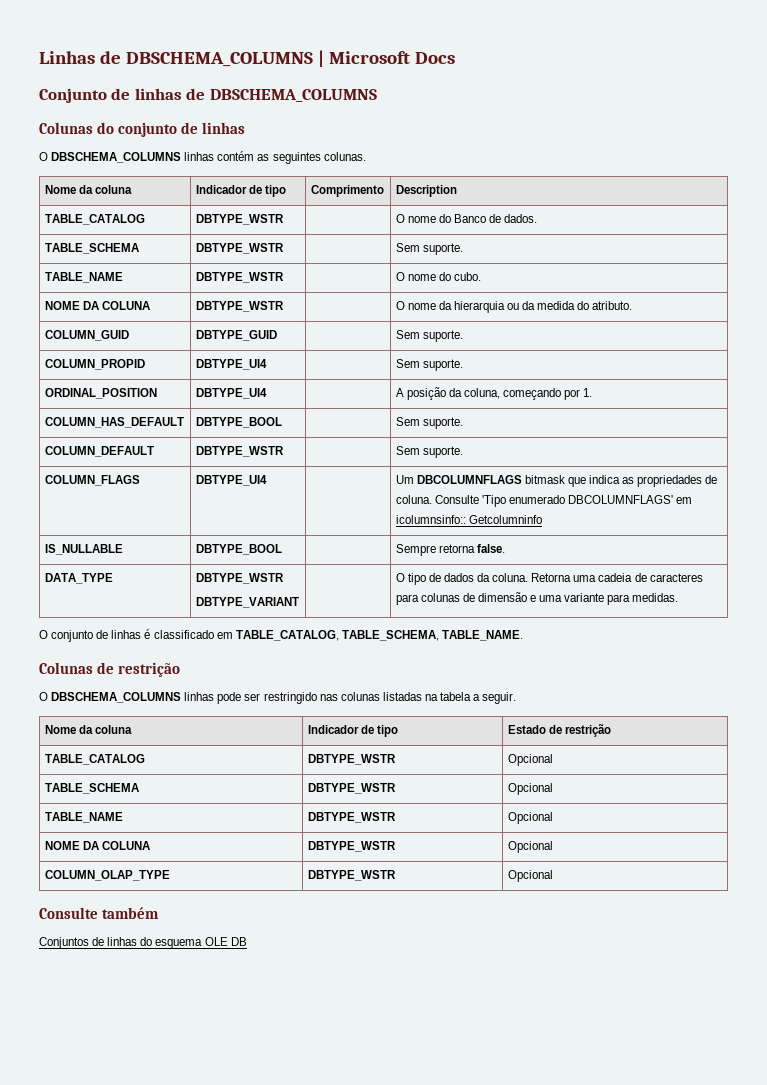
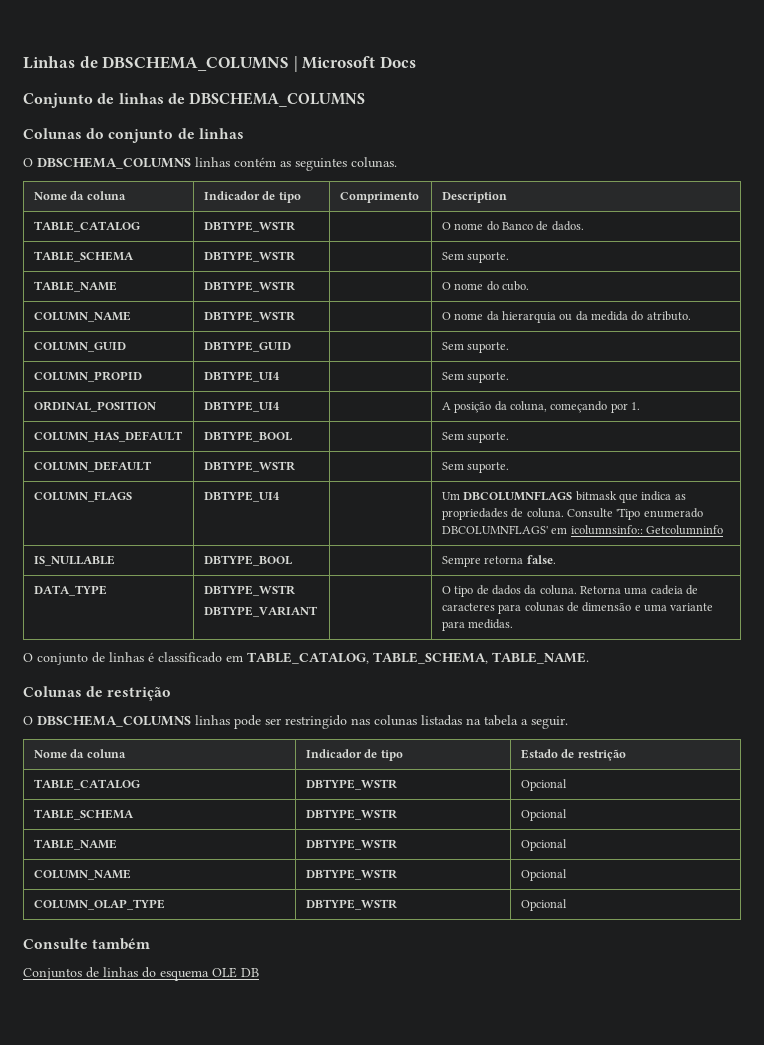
- NOME DA COLUNA | DBTYPE_WSTR | | O nome da hierarquia ou da medida do atributo.
+ COLUMN_NAME | DBTYPE_WSTR | | O nome da hierarquia ou da medida do atributo.
- NOME DA COLUNA | DBTYPE_WSTR | Opcional
+ COLUMN_NAME | DBTYPE_WSTR | Opcional

